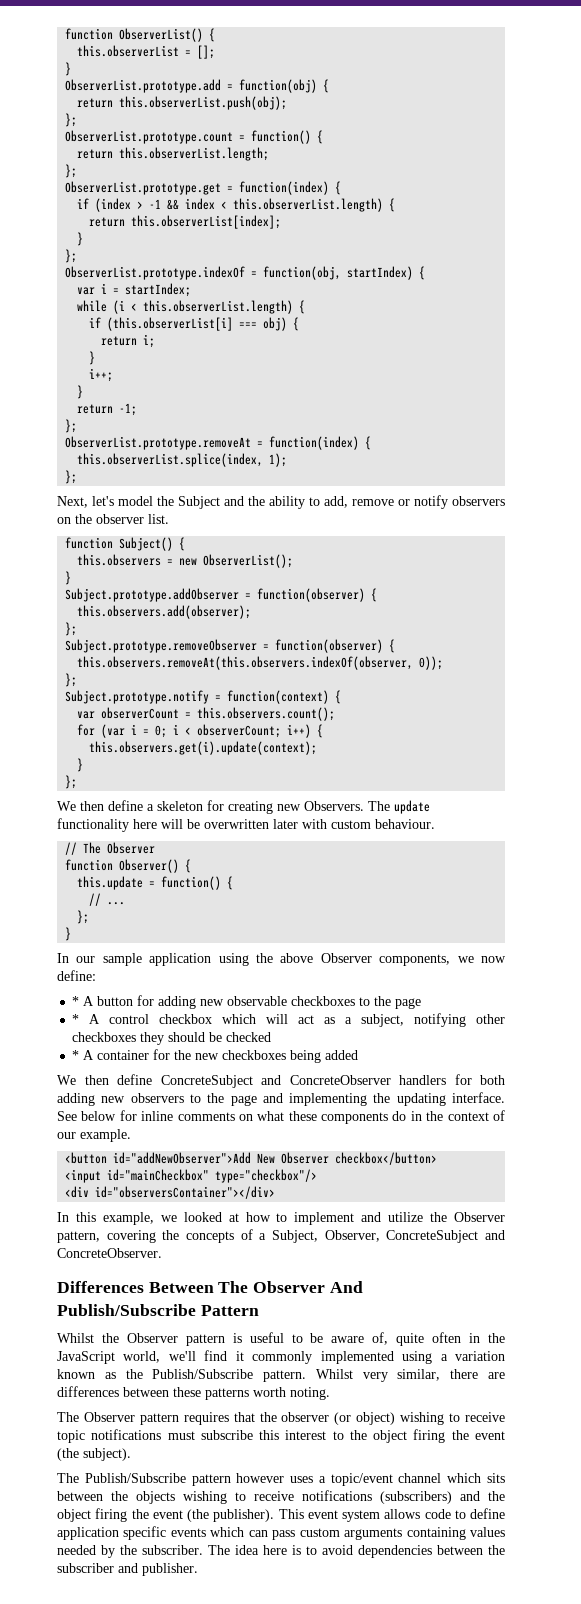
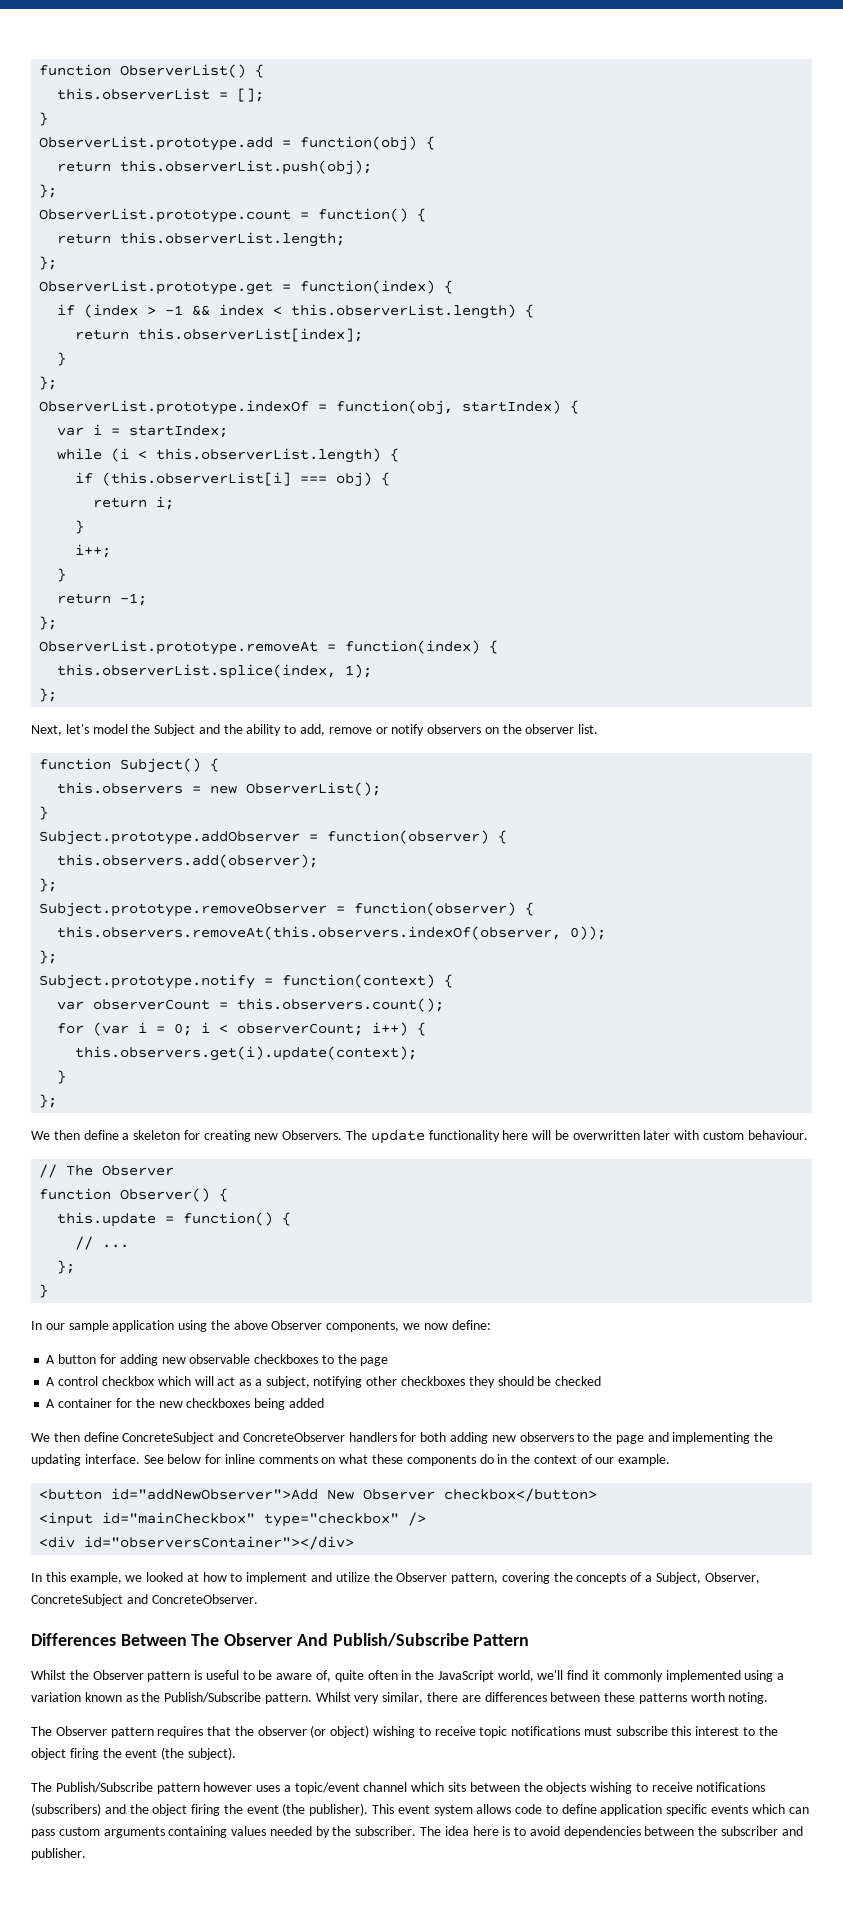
- * A button for adding new observable checkboxes to the page
+ A button for adding new observable checkboxes to the page
- * A control checkbox which will act as a subject, notifying other checkboxes they should be checked
+ A control checkbox which will act as a subject, notifying other checkboxes they should be checked
- * A container for the new checkboxes being added
+ A container for the new checkboxes being added
- <input id="mainCheckbox" type="checkbox"/>
+ <input id="mainCheckbox" type="checkbox" />

